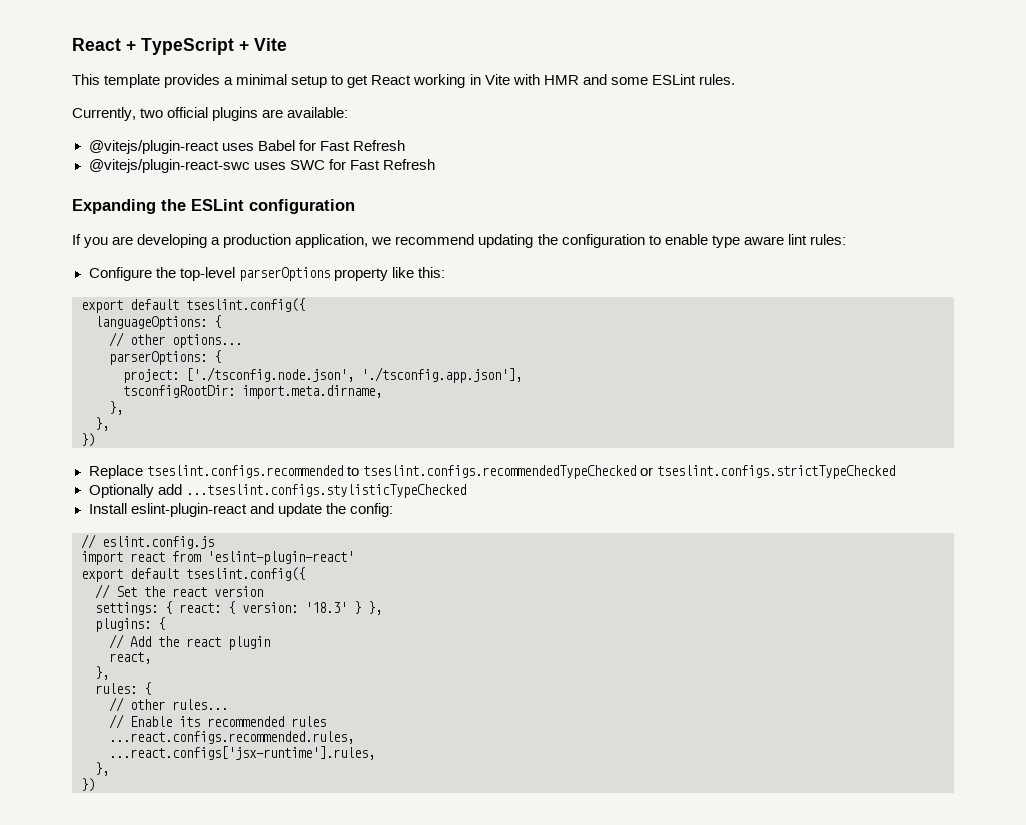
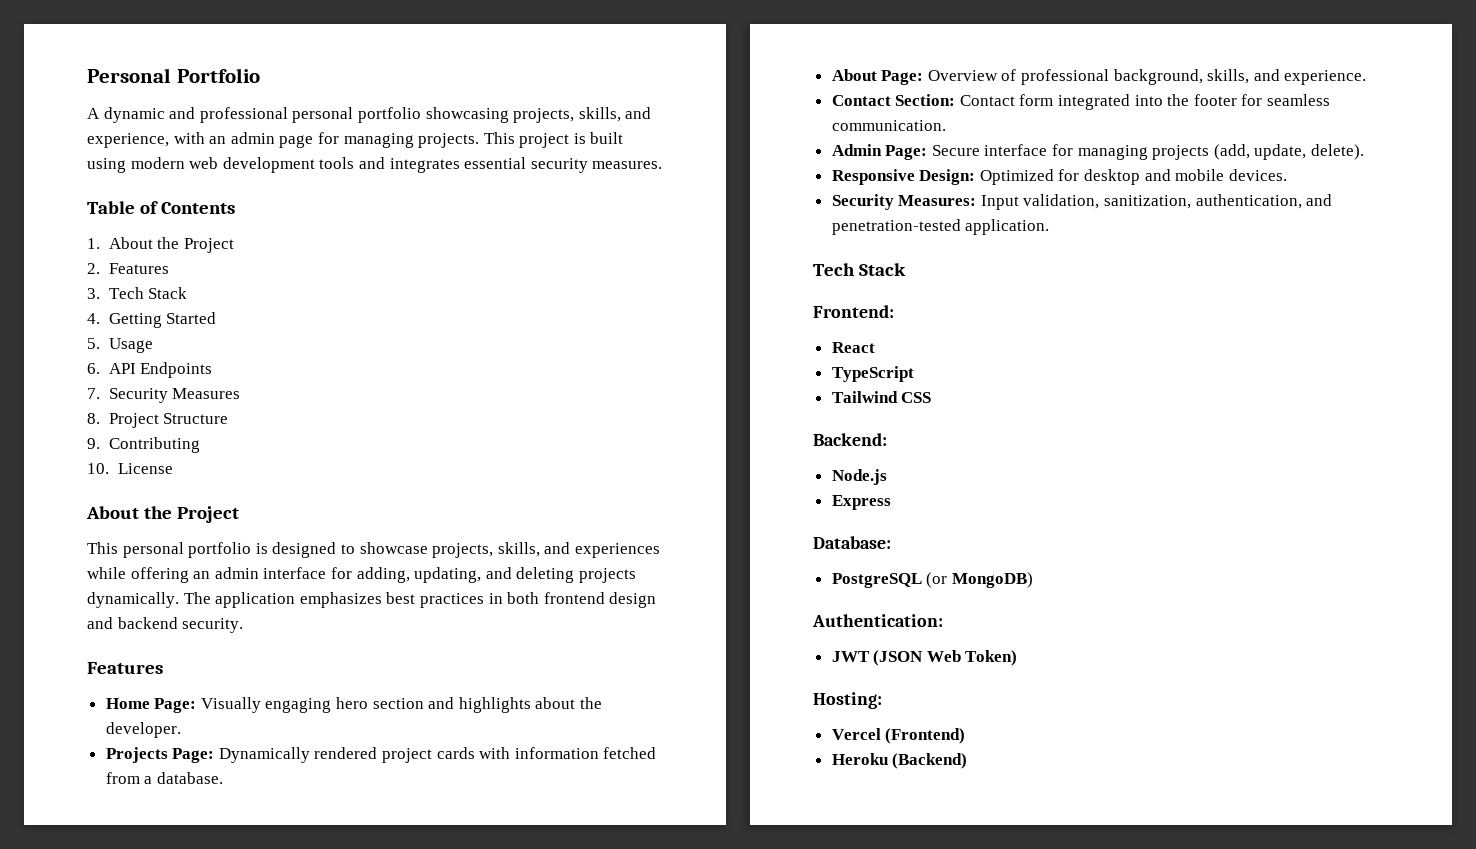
- React + TypeScript + Vite
- This template provides a minimal setup to get React working in Vite with HMR and some ESLint rules.
- Currently, two official plugins are available:
- @vitejs/plugin-react uses Babel for Fast Refresh
- @vitejs/plugin-react-swc uses SWC for Fast Refresh
- Expanding the ESLint configuration
- If you are developing a production application, we recommend updating the configuration to enable type aware lint rules:
- Configure the top-level parserOptions property like this:
- export default tseslint.config({
- languageOptions: {
- // other options...
- parserOptions: {
- project: ['./tsconfig.node.json', './tsconfig.app.json'],
- tsconfigRootDir: import.meta.dirname,
- },
- },
- })
- Replace tseslint.configs.recommended to tseslint.configs.recommendedTypeChecked or tseslint.configs.strictTypeChecked
- Optionally add ...tseslint.configs.stylisticTypeChecked
- Install eslint-plugin-react and update the config:
- // eslint.config.js
- import react from 'eslint-plugin-react'
- export default tseslint.config({
- // Set the react version
- settings: { react: { version: '18.3' } },
- plugins: {
- // Add the react plugin
- react,
- },
- rules: {
- // other rules...
- // Enable its recommended rules
- ...react.configs.recommended.rules,
- ...react.configs['jsx-runtime'].rules,
- },
- })
+ Personal Portfolio
+ A dynamic and professional personal portfolio showcasing projects, skills, and experience, with an admin page for managing projects. This project is built using modern web development tools and integrates essential security measures.
+ Table of Contents
+ 1. About the Project
+ 2. Features
+ 3. Tech Stack
+ 4. Getting Started
+ 5. Usage
+ 6. API Endpoints
+ 7. Security Measures
+ 8. Project Structure
+ 9. Contributing
+ 10. License
+ About the Project
+ This personal portfolio is designed to showcase projects, skills, and experiences while offering an admin interface for adding, updating, and deleting projects dynamically. The application emphasizes best practices in both frontend design and backend security.
+ Features
+ Home Page: Visually engaging hero section and highlights about the developer.
+ Projects Page: Dynamically rendered project cards with information fetched from a database.
+ About Page: Overview of professional background, skills, and experience.
+ Contact Section: Contact form integrated into the footer for seamless communication.
+ Admin Page: Secure interface for managing projects (add, update, delete).
+ Responsive Design: Optimized for desktop and mobile devices.
+ Security Measures: Input validation, sanitization, authentication, and penetration-tested application.
+ Tech Stack
+ Frontend:
+ React
+ TypeScript
+ Tailwind CSS
+ Backend:
+ Node.js
+ Express
+ Database:
+ PostgreSQL (or MongoDB)
+ Authentication:
+ JWT (JSON Web Token)
+ Hosting:
+ Vercel (Frontend)
+ Heroku (Backend)

